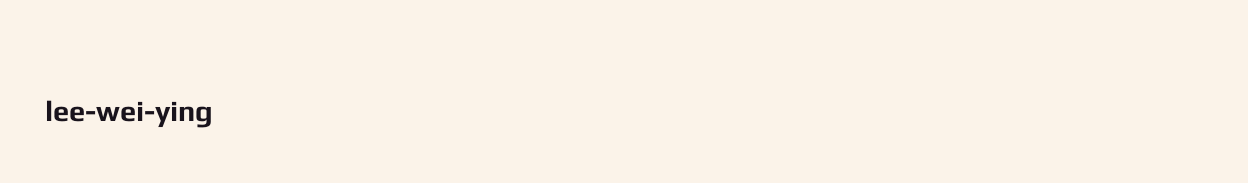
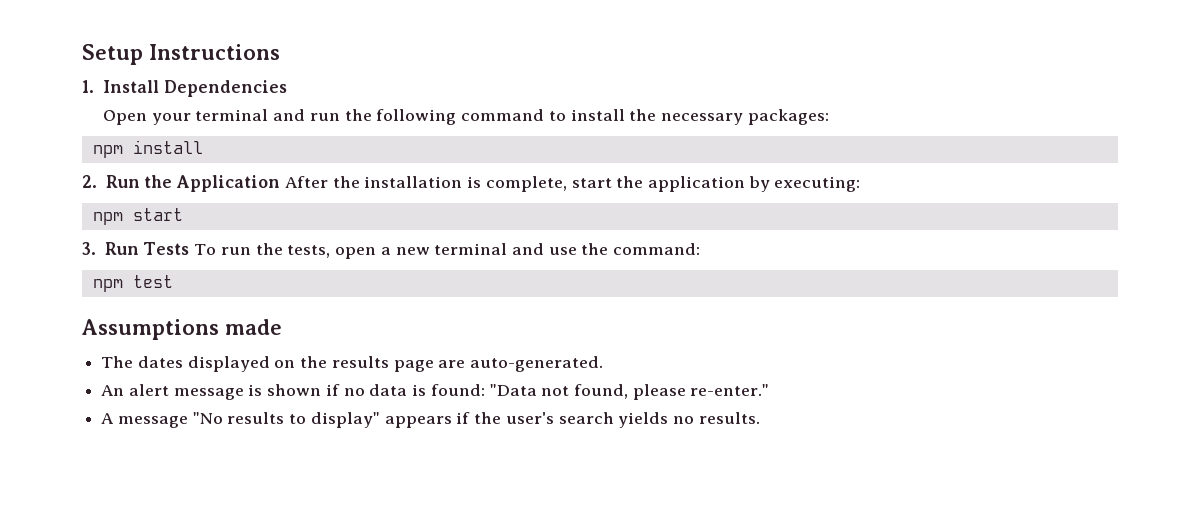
- lee-wei-ying
+ Setup Instructions
+ 1. Install Dependencies
+ Open your terminal and run the following command to install the necessary packages:
+ npm install
+ 2. Run the Application After the installation is complete, start the application by executing:
+ npm start
+ 3. Run Tests To run the tests, open a new terminal and use the command:
+ npm test
+ Assumptions made
+ The dates displayed on the results page are auto-generated.
+ An alert message is shown if no data is found: "Data not found, please re-enter."
+ A message "No results to display" appears if the user's search yields no results.

